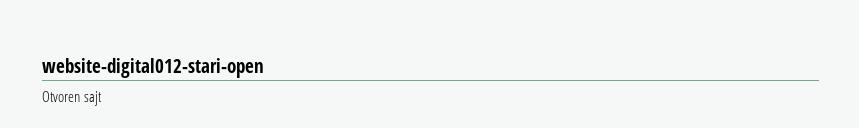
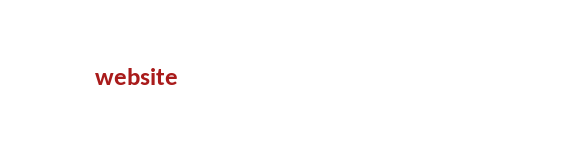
- website-digital012-stari-open
- Otvoren sajt
+ website

